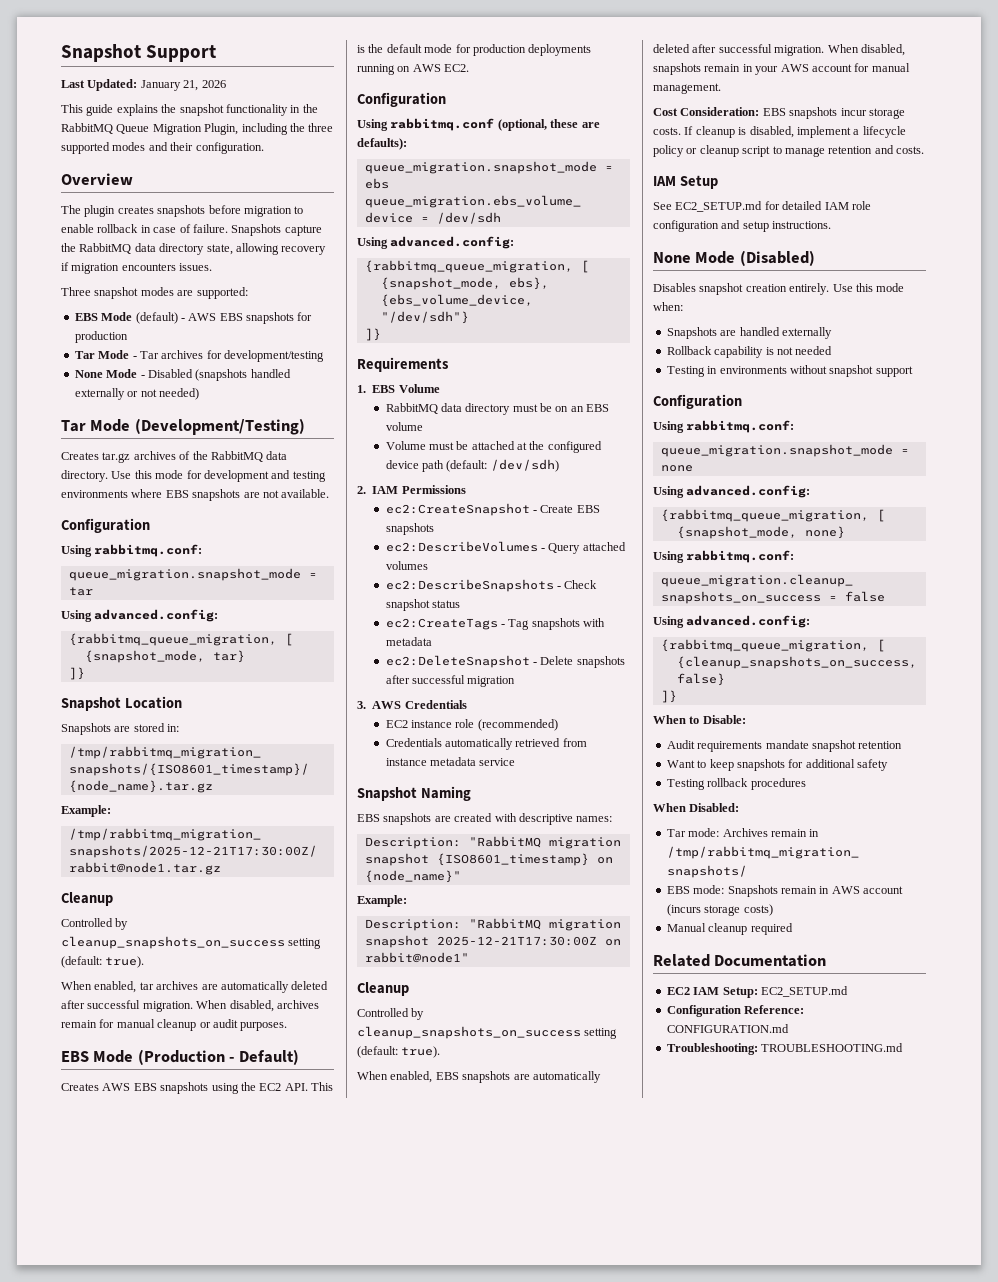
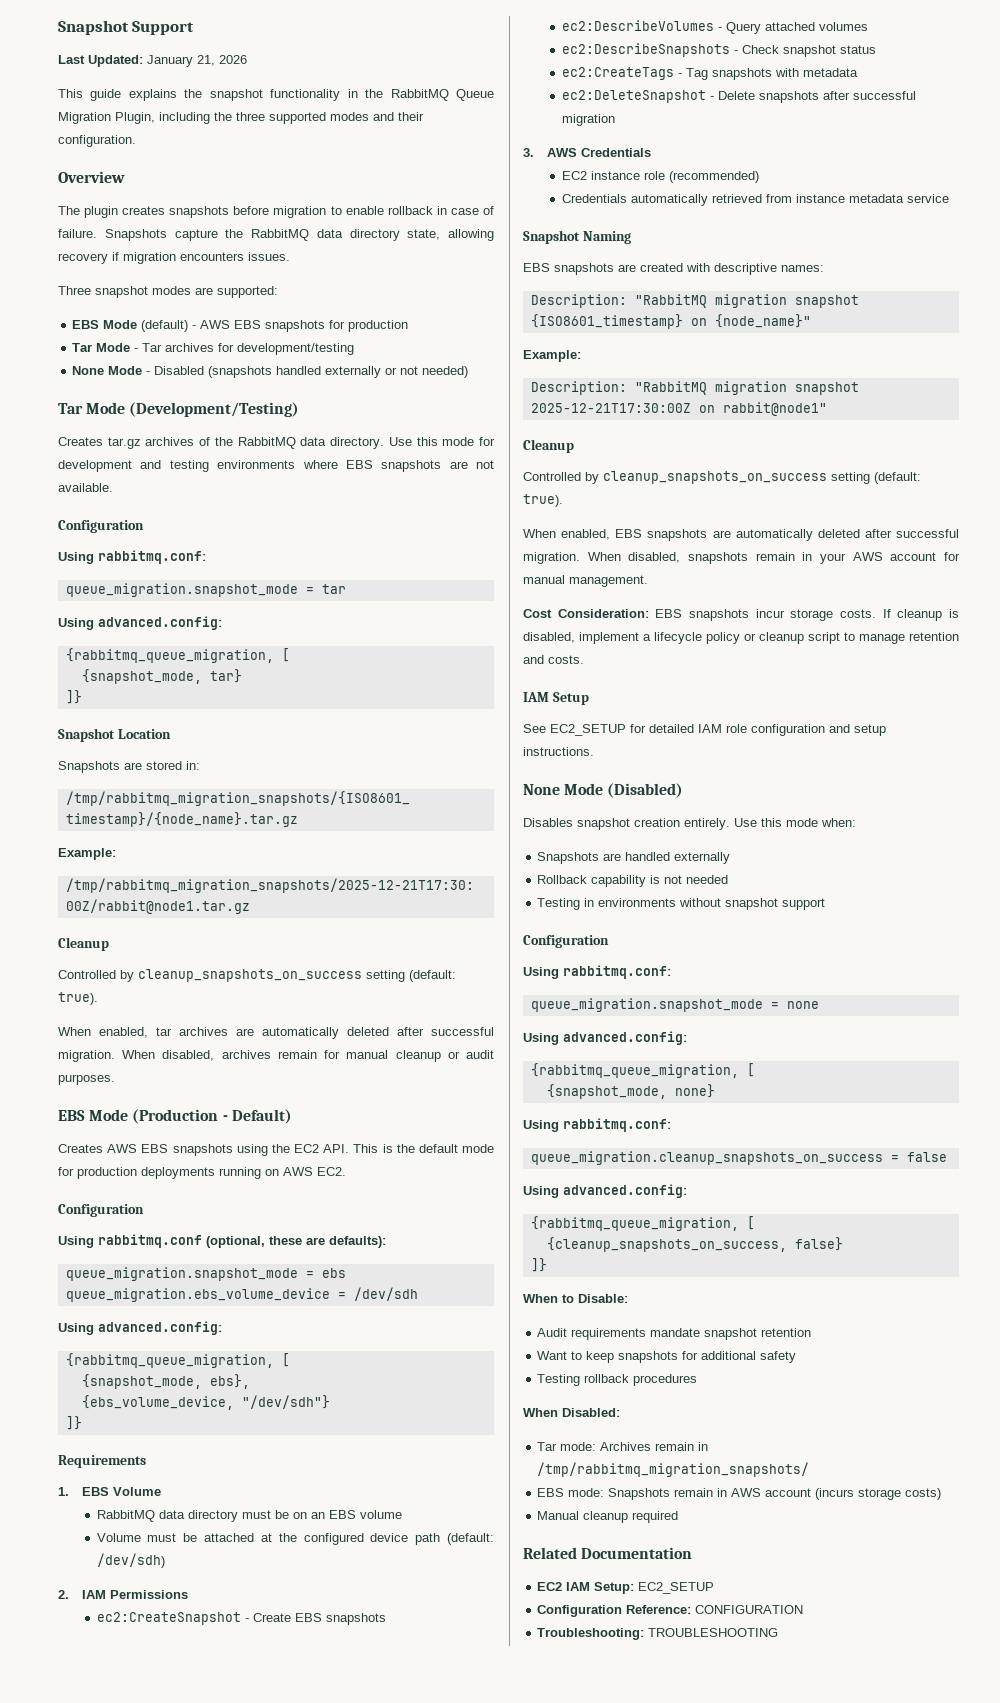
- See EC2_SETUP.md for detailed IAM role configuration and setup instructions.
+ See EC2_SETUP for detailed IAM role configuration and setup instructions.
- EC2 IAM Setup: EC2_SETUP.md
+ EC2 IAM Setup: EC2_SETUP
- Configuration Reference: CONFIGURATION.md
+ Configuration Reference: CONFIGURATION
- Troubleshooting: TROUBLESHOOTING.md
+ Troubleshooting: TROUBLESHOOTING

